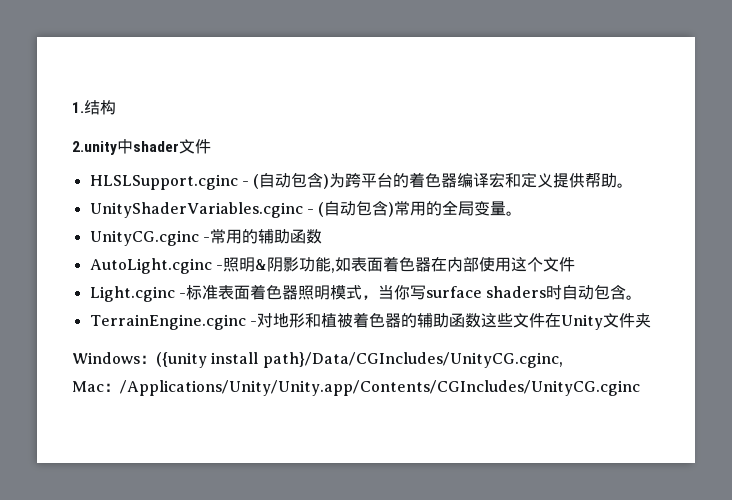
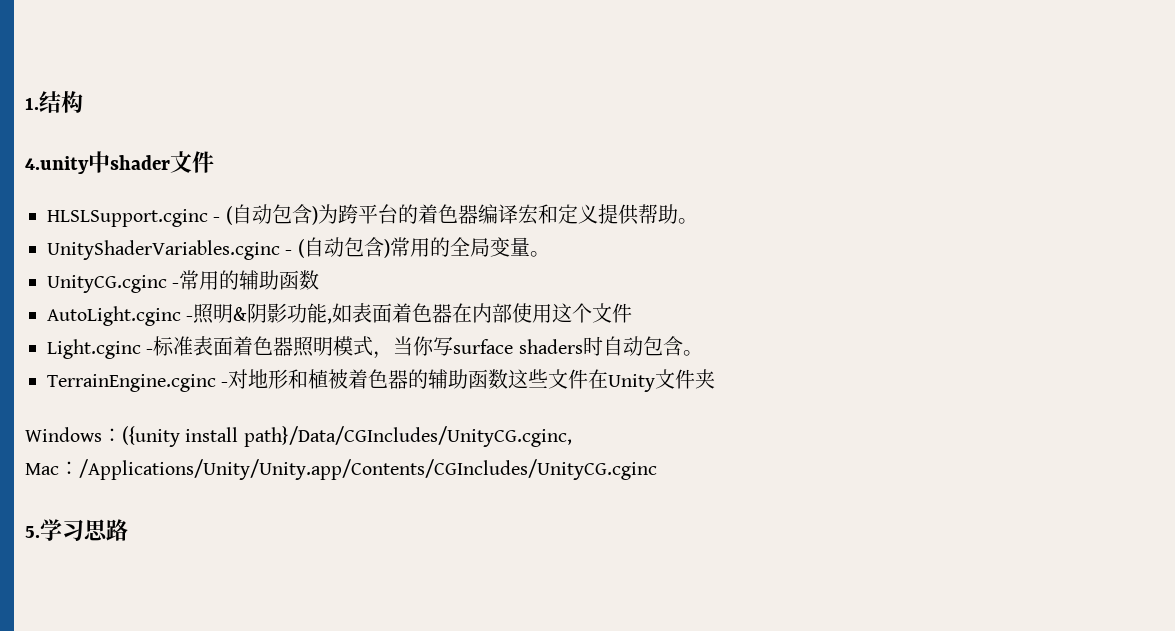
- 2.unity中shader文件
+ 4.unity中shader文件
+ 5.学习思路

